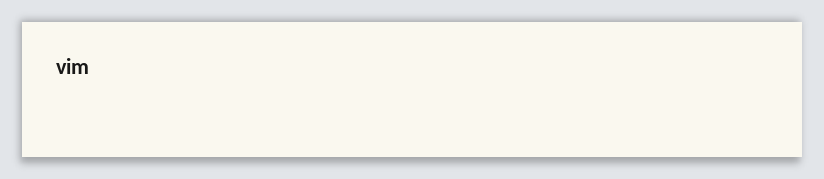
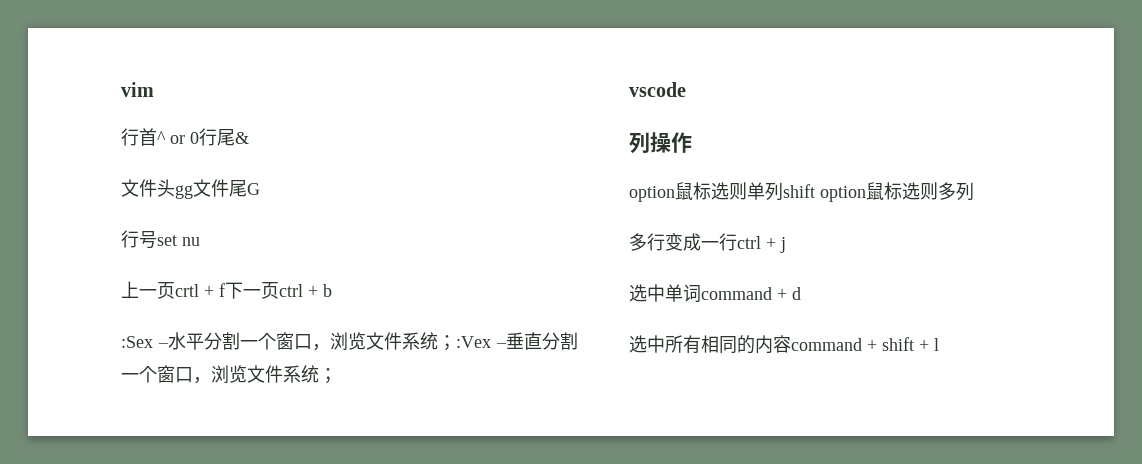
+ 行首^ or 0行尾&
+ 文件头gg文件尾G
+ 行号set nu
+ 上一页crtl + f下一页ctrl + b
+ :Sex –水平分割一个窗口，浏览文件系统；:Vex –垂直分割一个窗口，浏览文件系统；
+ vscode
+ 列操作
+ option鼠标选则单列shift option鼠标选则多列
+ 多行变成一行ctrl + j
+ 选中单词command + d
+ 选中所有相同的内容command + shift + l

